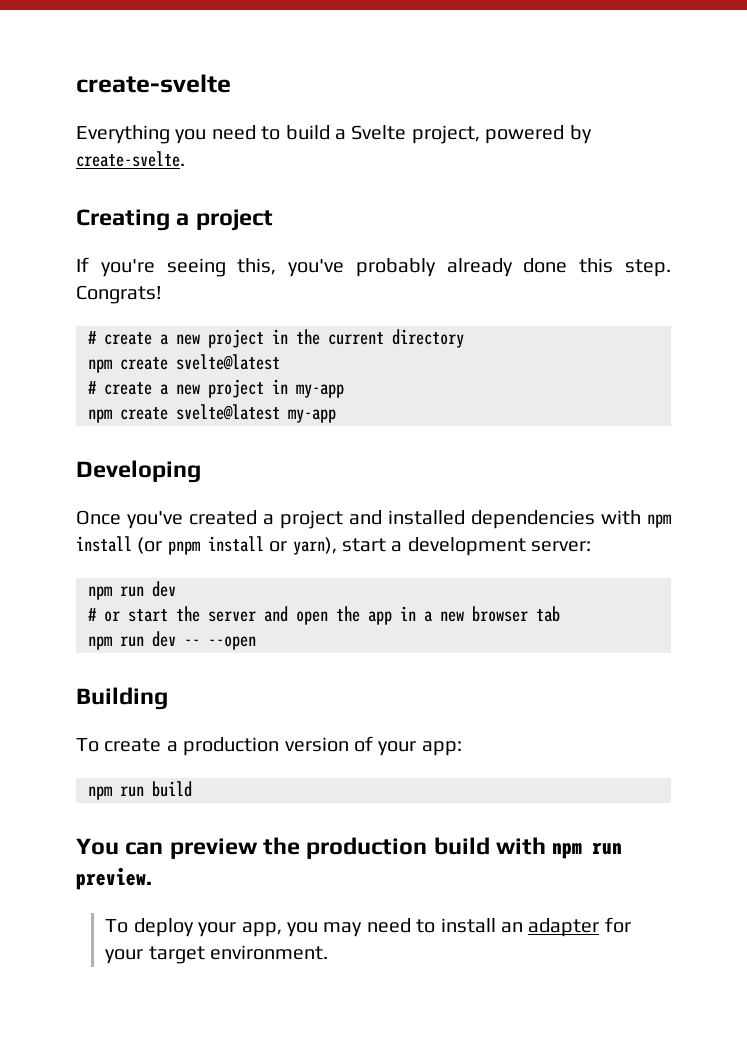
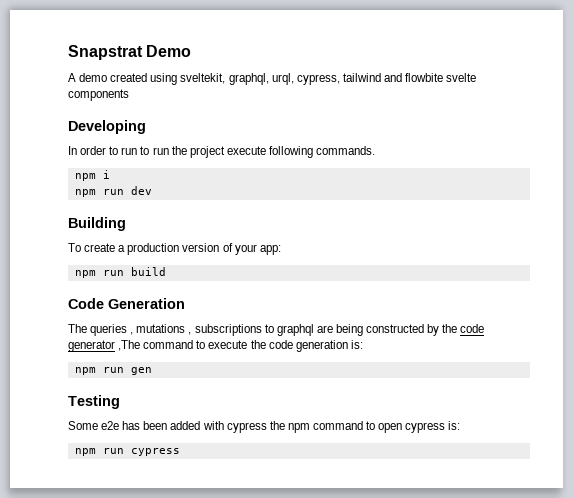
- create-svelte
- Everything you need to build a Svelte project, powered by create-svelte.
- Creating a project
- If you're seeing this, you've probably already done this step. Congrats!
- # create a new project in the current directory
- npm create svelte@latest
- # create a new project in my-app
- npm create svelte@latest my-app
+ Snapstrat Demo
+ A demo created using sveltekit, graphql, urql, cypress, tailwind and flowbite svelte components
  Developing
- Once you've created a project and installed dependencies with npm install (or pnpm install or yarn), start a development server:
+ In order to run to run the project execute following commands.
+ npm i
  npm run dev
- # or start the server and open the app in a new browser tab
- npm run dev -- --open
- You can preview the production build with npm run preview.
- To deploy your app, you may need to install an adapter for your target environment.
+ Code Generation
+ The queries , mutations , subscriptions to graphql are being constructed by the code generator ,The command to execute the code generation is:
+ npm run gen
+ Testing
+ Some e2e has been added with cypress the npm command to open cypress is:
+ npm run cypress

